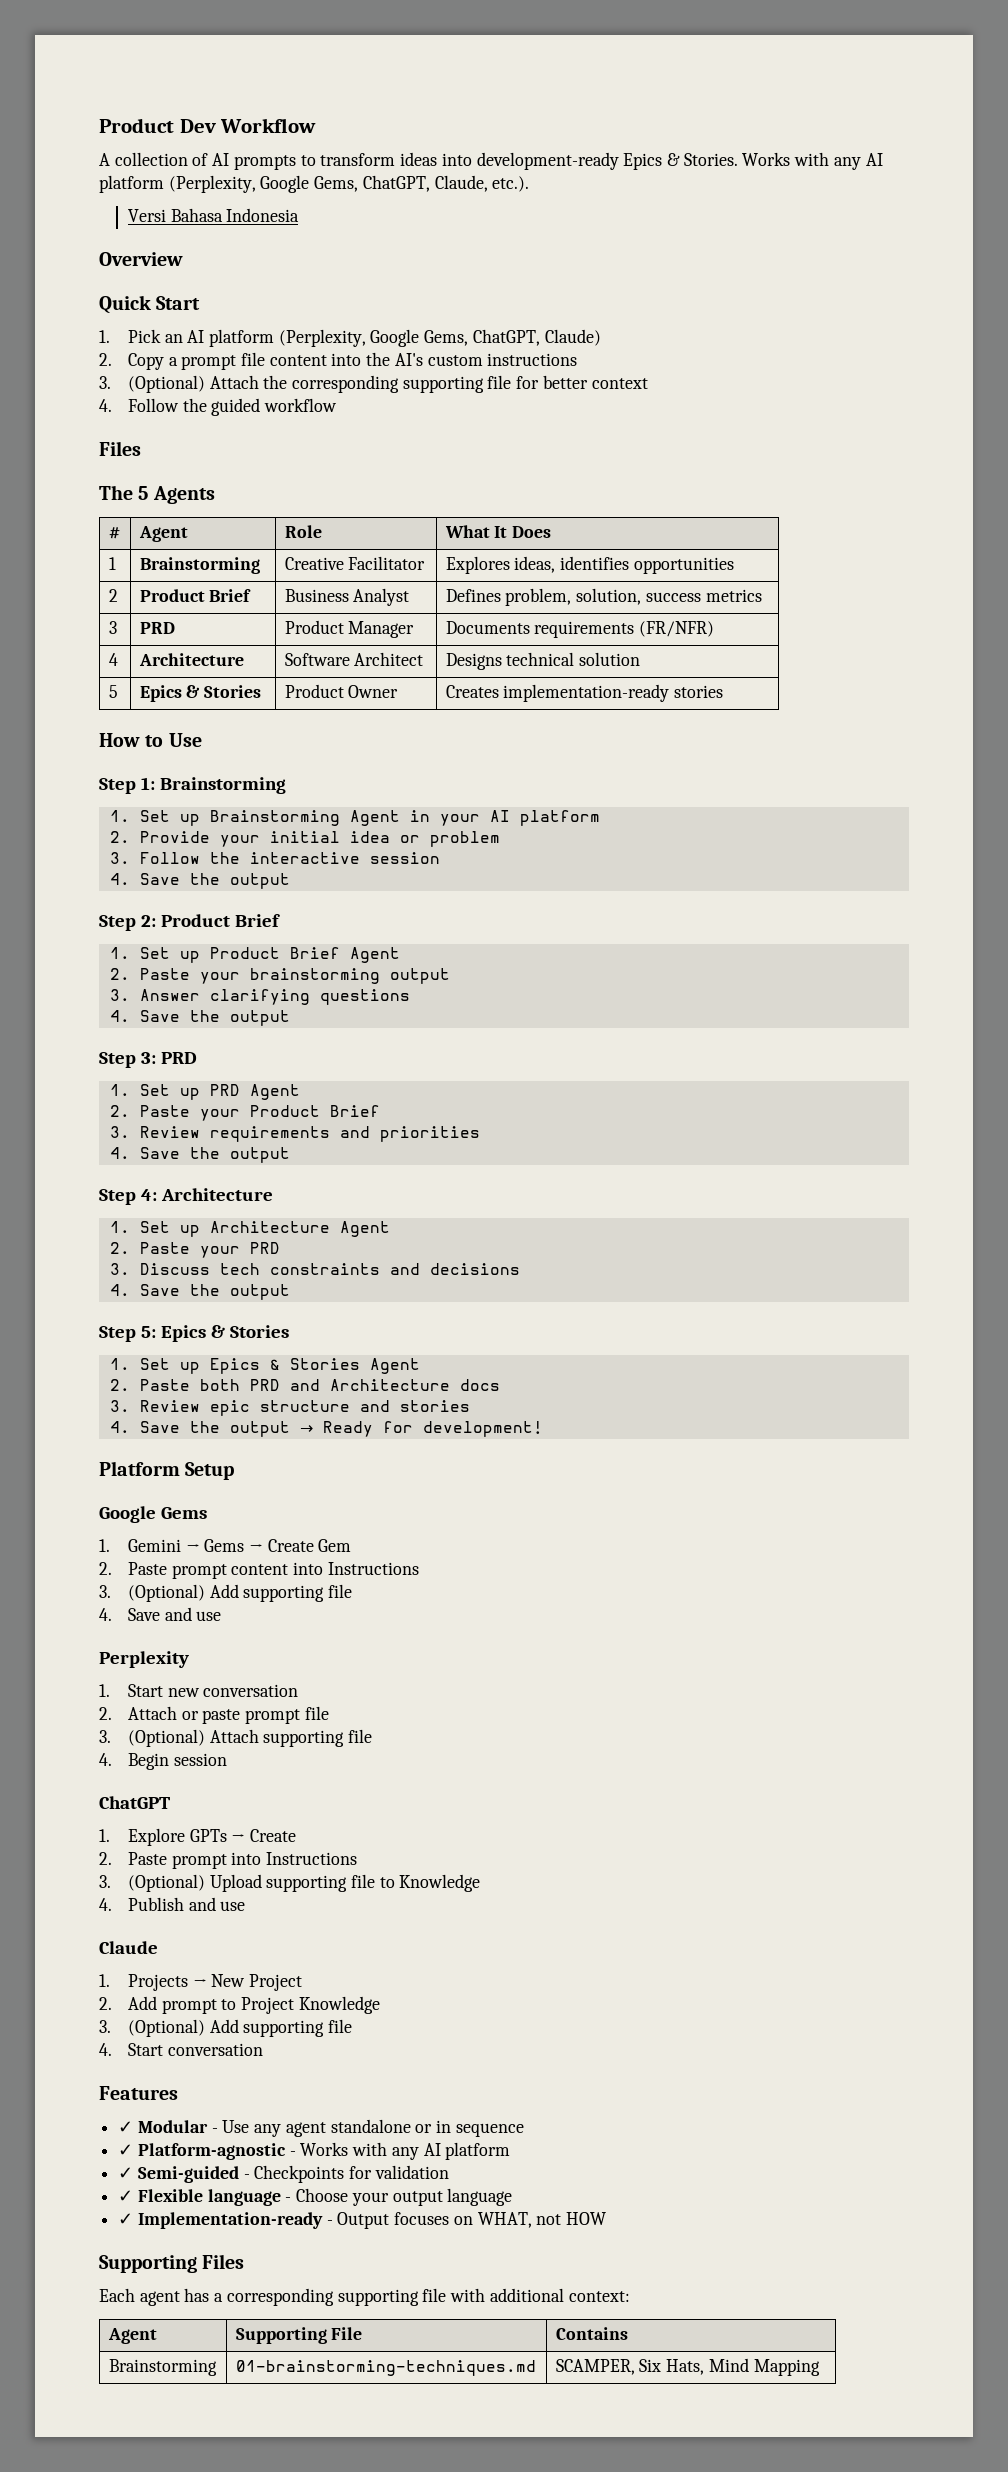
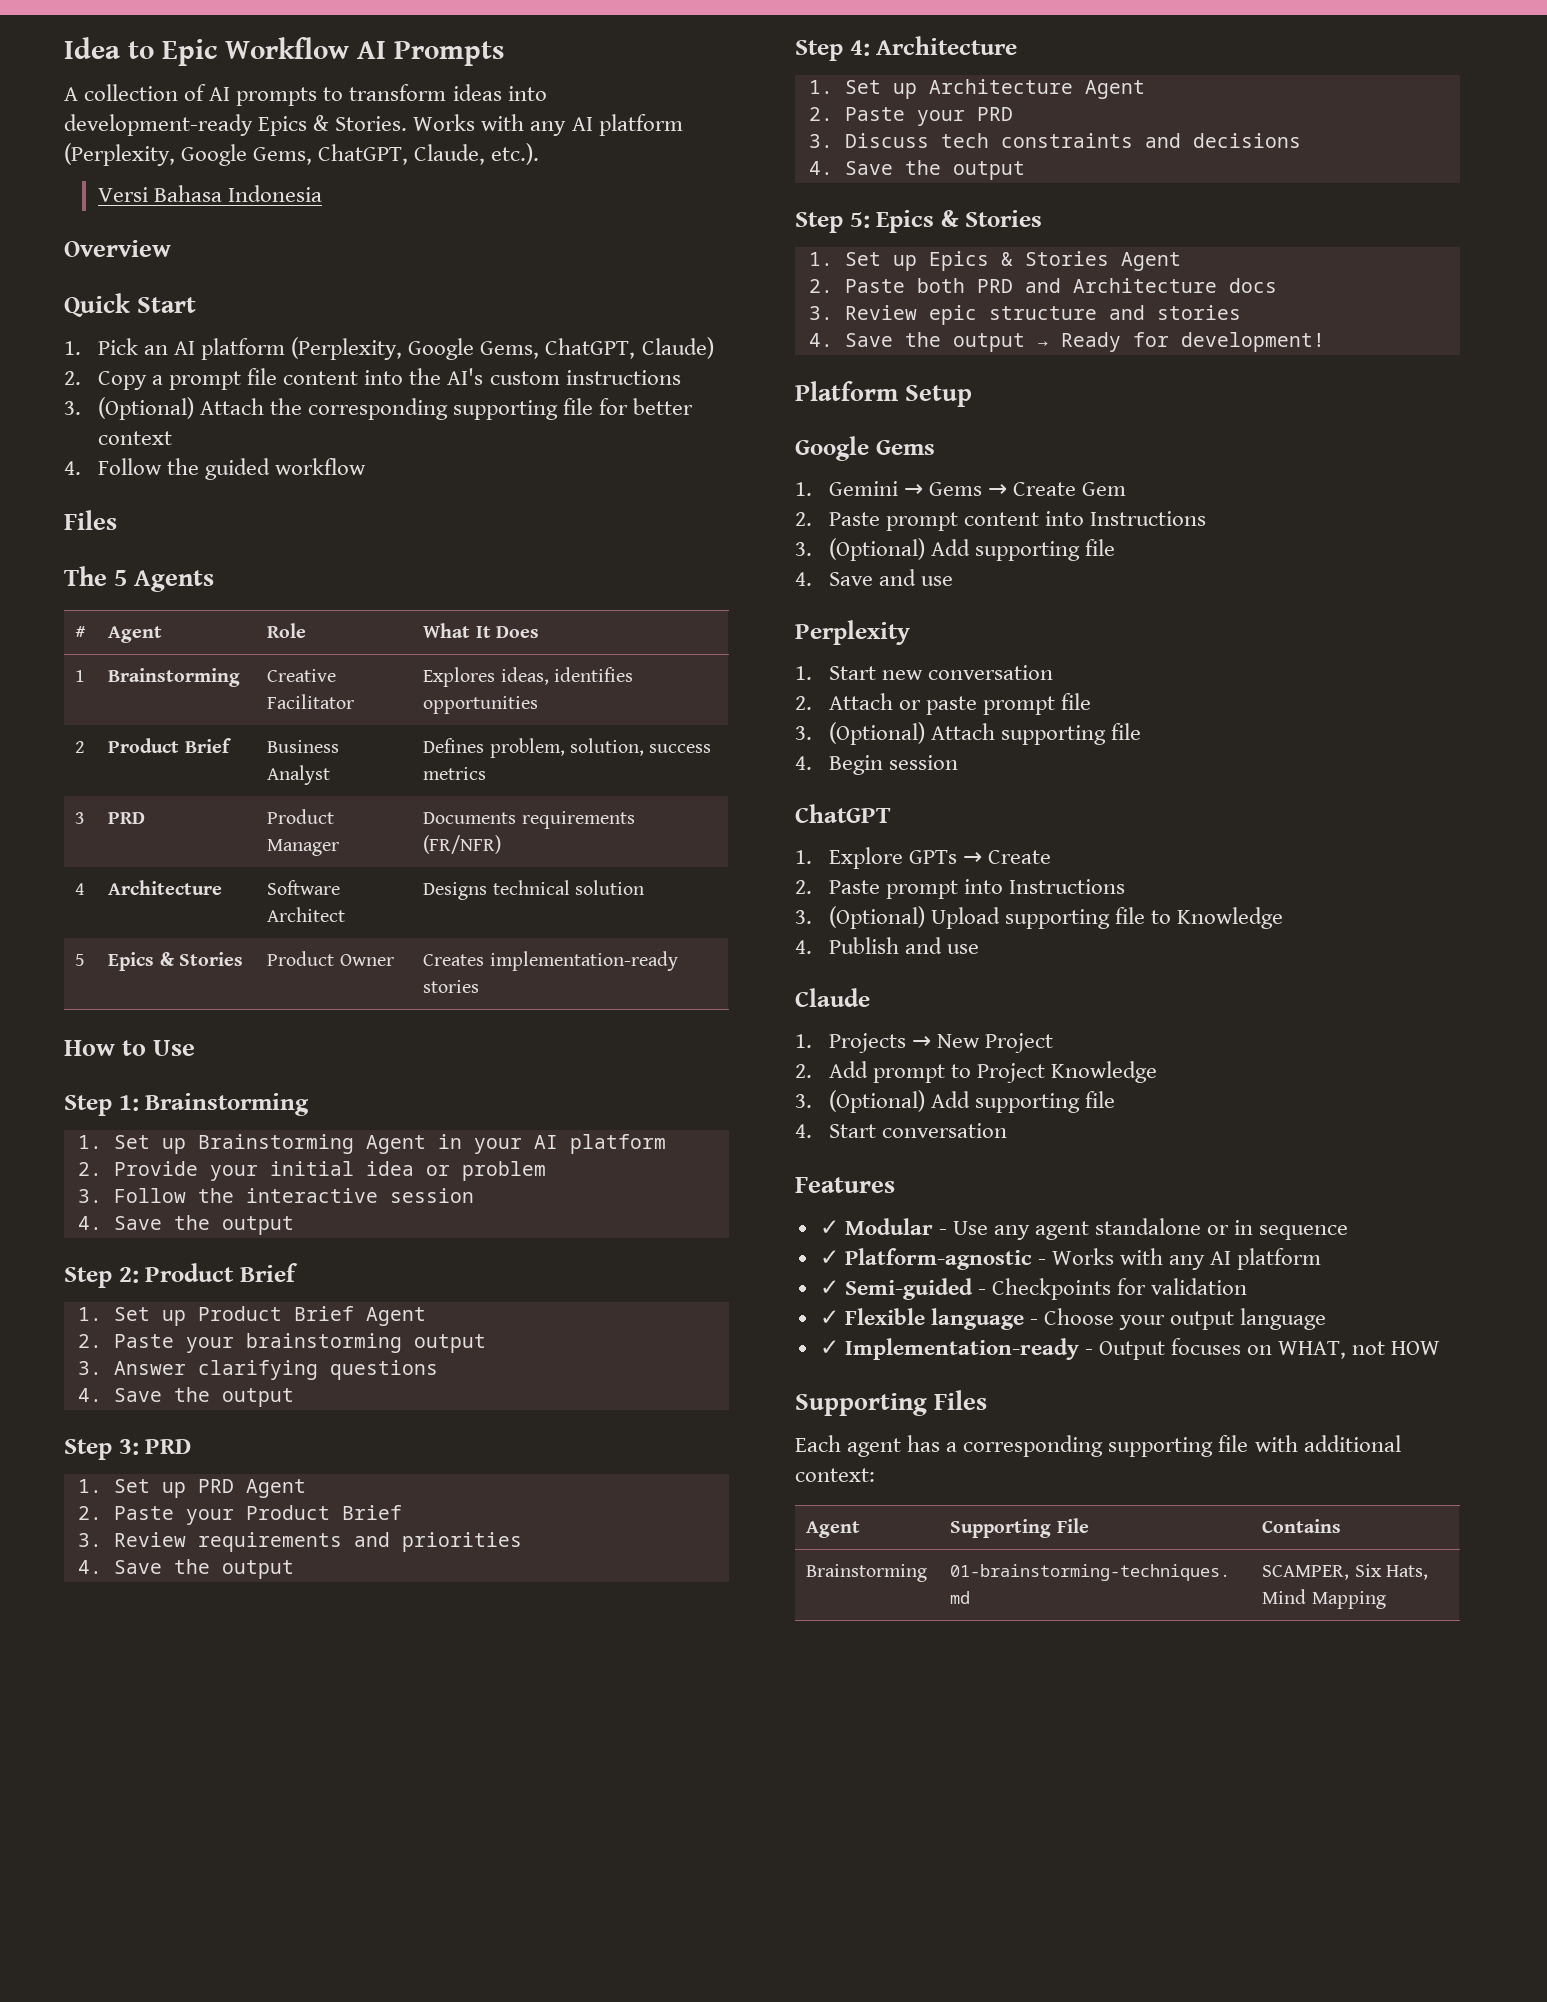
- Product Dev Workflow
+ Idea to Epic Workflow AI Prompts

